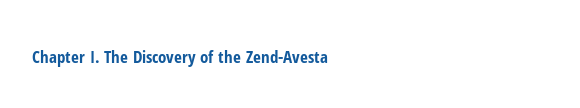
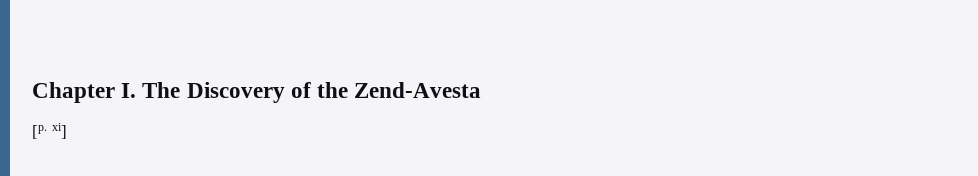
+ [p. xi]

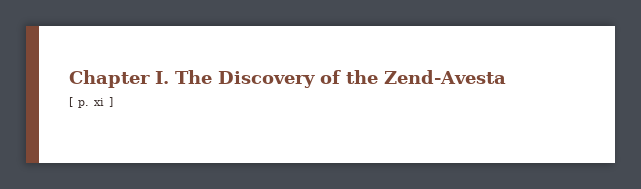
- [p. xi]
+ [ p. xi ]

